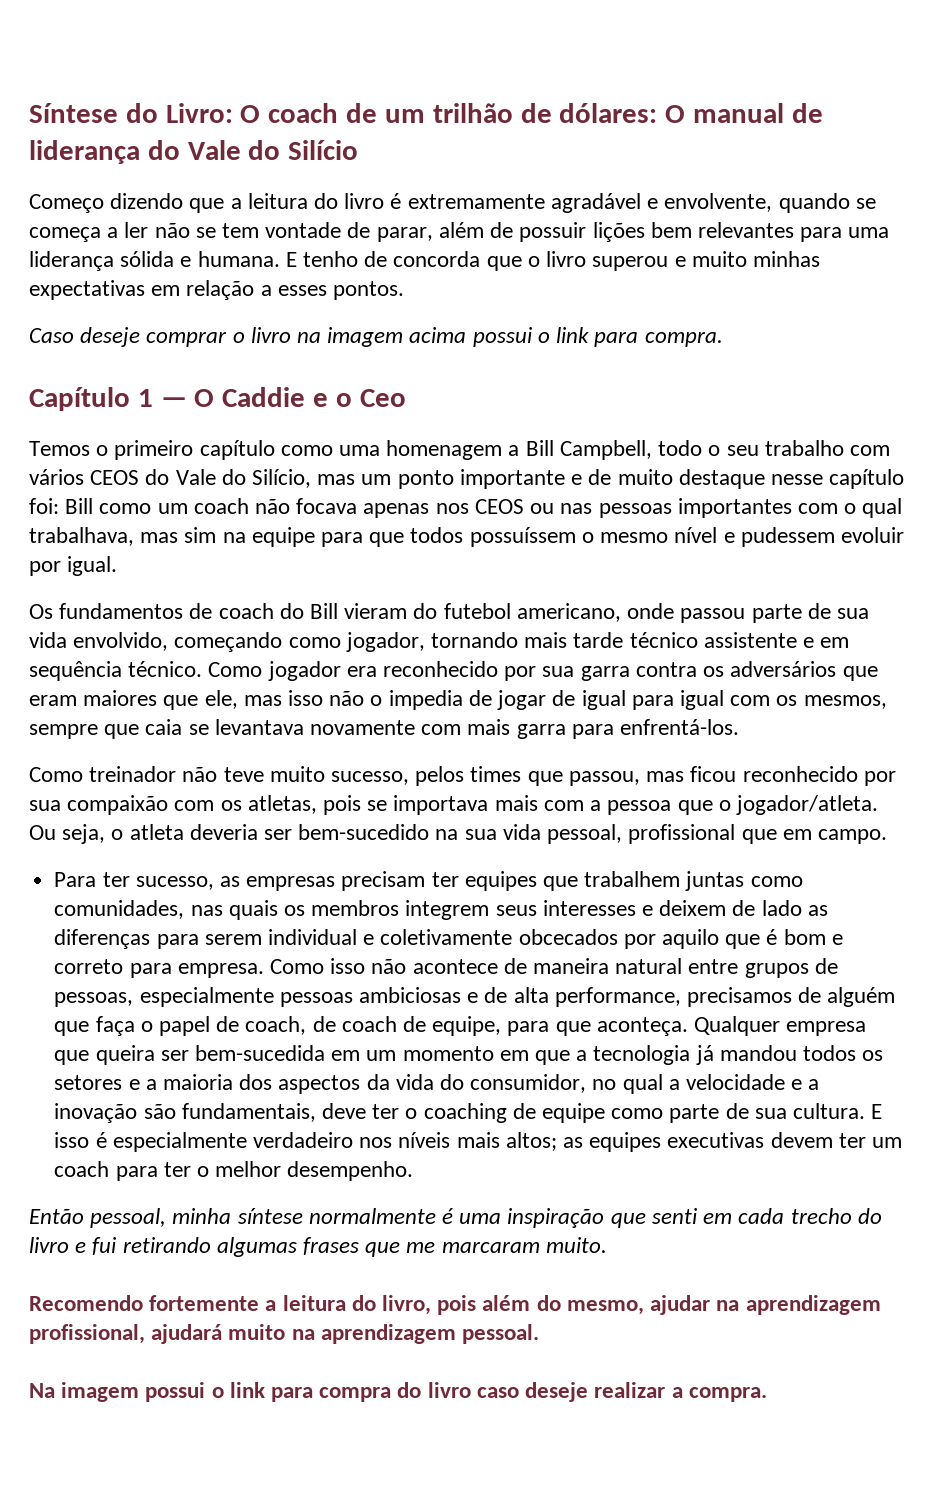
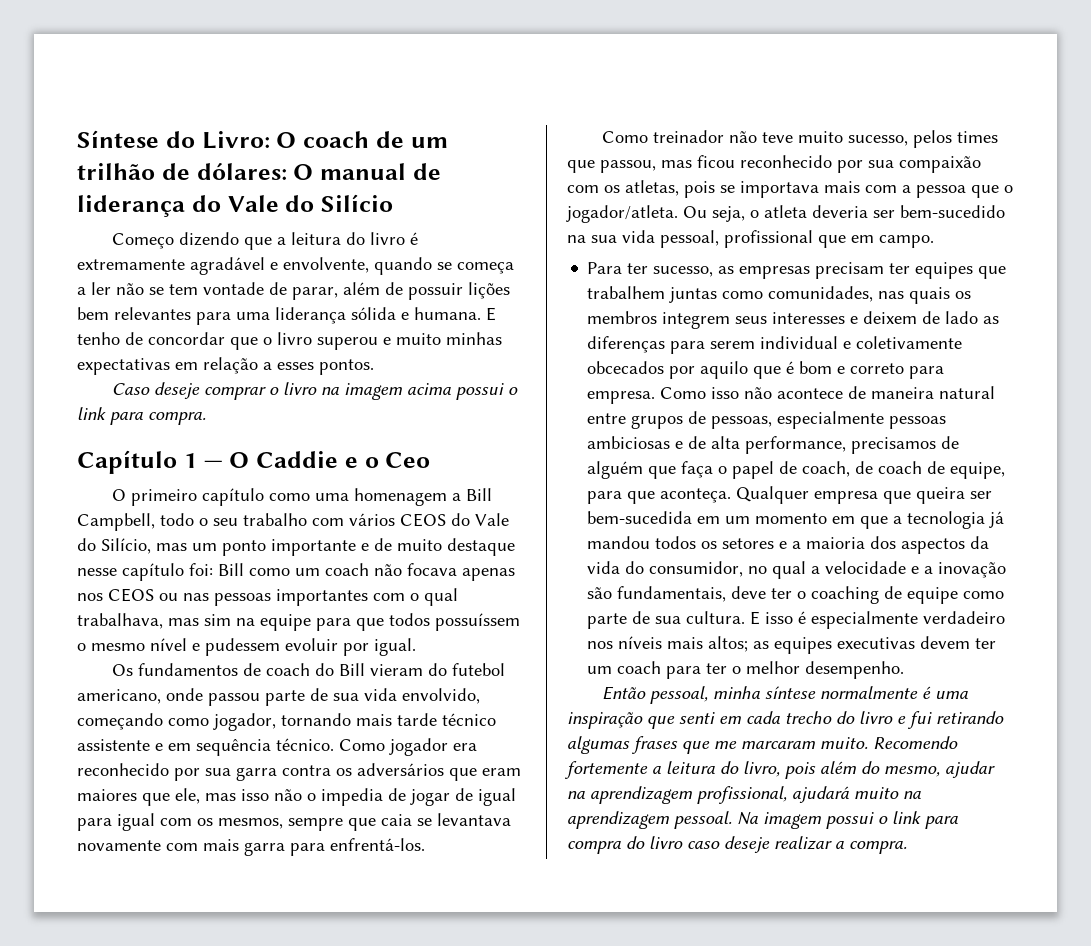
- E tenho de concorda que o livro superou e muito minhas expectativas em relação a esses pontos.
+ E tenho de concordar que o livro superou e muito minhas expectativas em relação a esses pontos.
- Temos o primeiro capítulo como uma homenagem a Bill Campbell, todo o seu trabalho com vários CEOS do Vale do Silício, mas um ponto importante e de muito destaque nesse capítulo foi:
+ O primeiro capítulo como uma homenagem a Bill Campbell, todo o seu trabalho com vários CEOS do Vale do Silício, mas um ponto importante e de muito destaque nesse capítulo foi:
- Então pessoal, minha síntese normalmente é uma inspiração que senti em cada trecho do livro e fui retirando algumas frases que me marcaram muito.
- Recomendo fortemente a leitura do livro, pois além do mesmo, ajudar na aprendizagem profissional, ajudará muito na aprendizagem pessoal.
- Na imagem possui o link para compra do livro caso deseje realizar a compra.
+ Então pessoal, minha síntese normalmente é uma inspiração que senti em cada trecho do livro e fui retirando algumas frases que me marcaram muito. Recomendo fortemente a leitura do livro, pois além do mesmo, ajudar na aprendizagem profissional, ajudará muito na aprendizagem pessoal. Na imagem possui o link para compra do livro caso deseje realizar a compra.

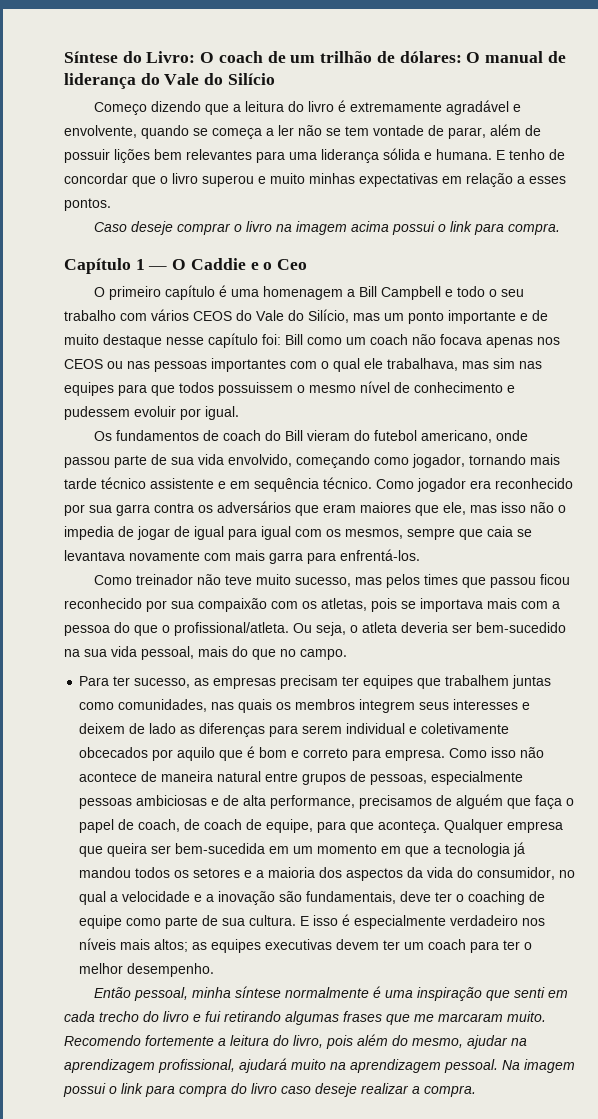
- O primeiro capítulo como uma homenagem a Bill Campbell, todo o seu trabalho com vários CEOS do Vale do Silício, mas um ponto importante e de muito destaque nesse capítulo foi: Bill como um coach não focava apenas nos CEOS ou nas pessoas importantes com o qual trabalhava, mas sim na equipe para que todos possuíssem o mesmo nível e pudessem evoluir por igual.
+ O primeiro capítulo é uma homenagem a Bill Campbell e todo o seu trabalho com vários CEOS do Vale do Silício, mas um ponto importante e de muito destaque nesse capítulo foi: Bill como um coach não focava apenas nos CEOS ou nas pessoas importantes com o qual ele trabalhava, mas sim nas equipes para que todos possuissem o mesmo nível de conhecimento e pudessem evoluir por igual.
- Como treinador não teve muito sucesso, pelos times que passou, mas ficou reconhecido por sua compaixão com os atletas, pois se importava mais com a pessoa que o jogador/atleta.
+ Como treinador não teve muito sucesso, mas pelos times que passou ficou reconhecido por sua compaixão com os atletas, pois se importava mais com a pessoa do que o profissional/atleta.
- Ou seja, o atleta deveria ser bem-sucedido na sua vida pessoal, profissional que em campo.
+ Ou seja, o atleta deveria ser bem-sucedido na sua vida pessoal, mais do que no campo.

